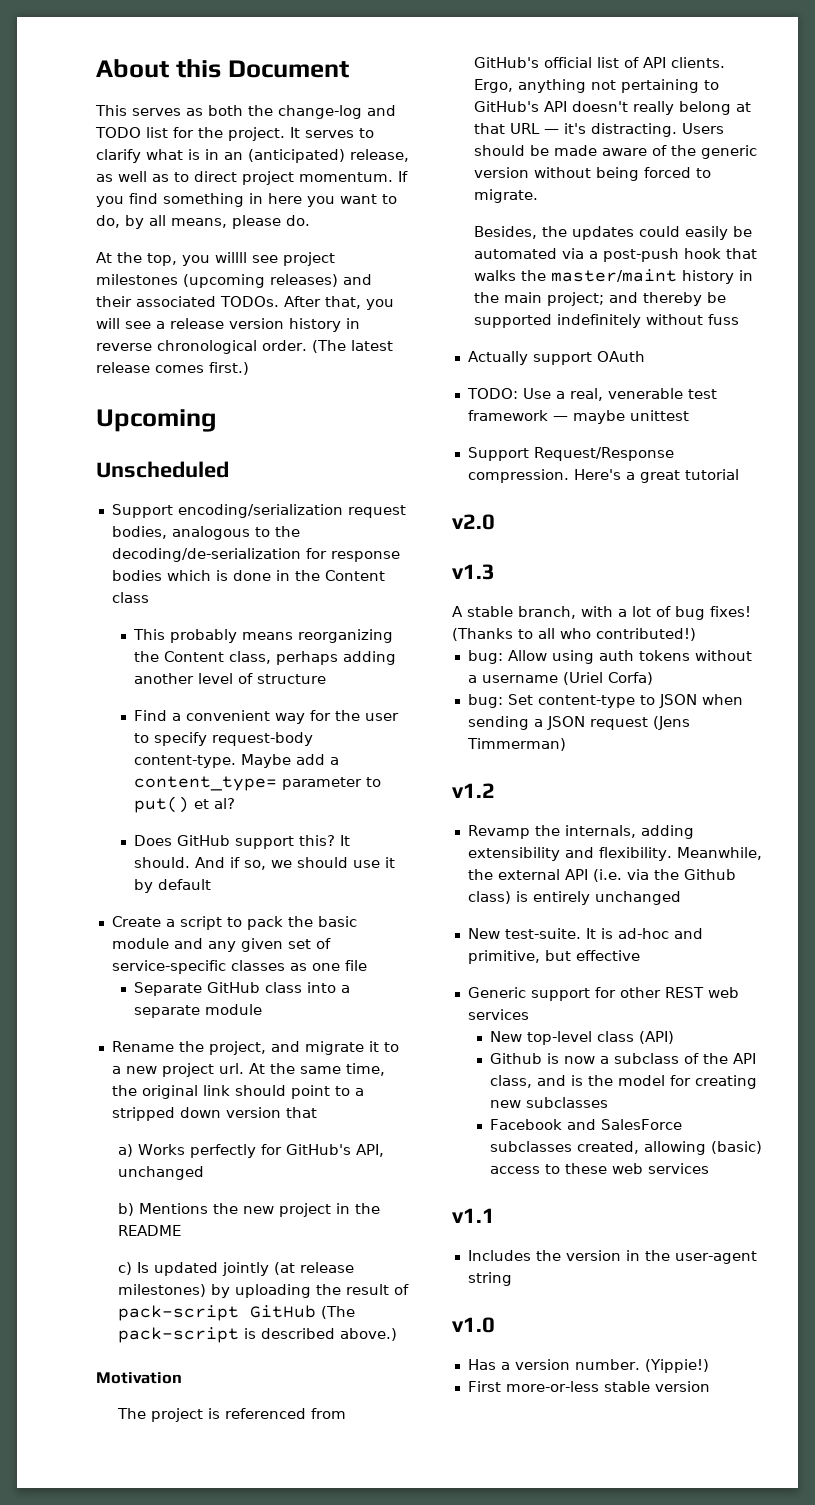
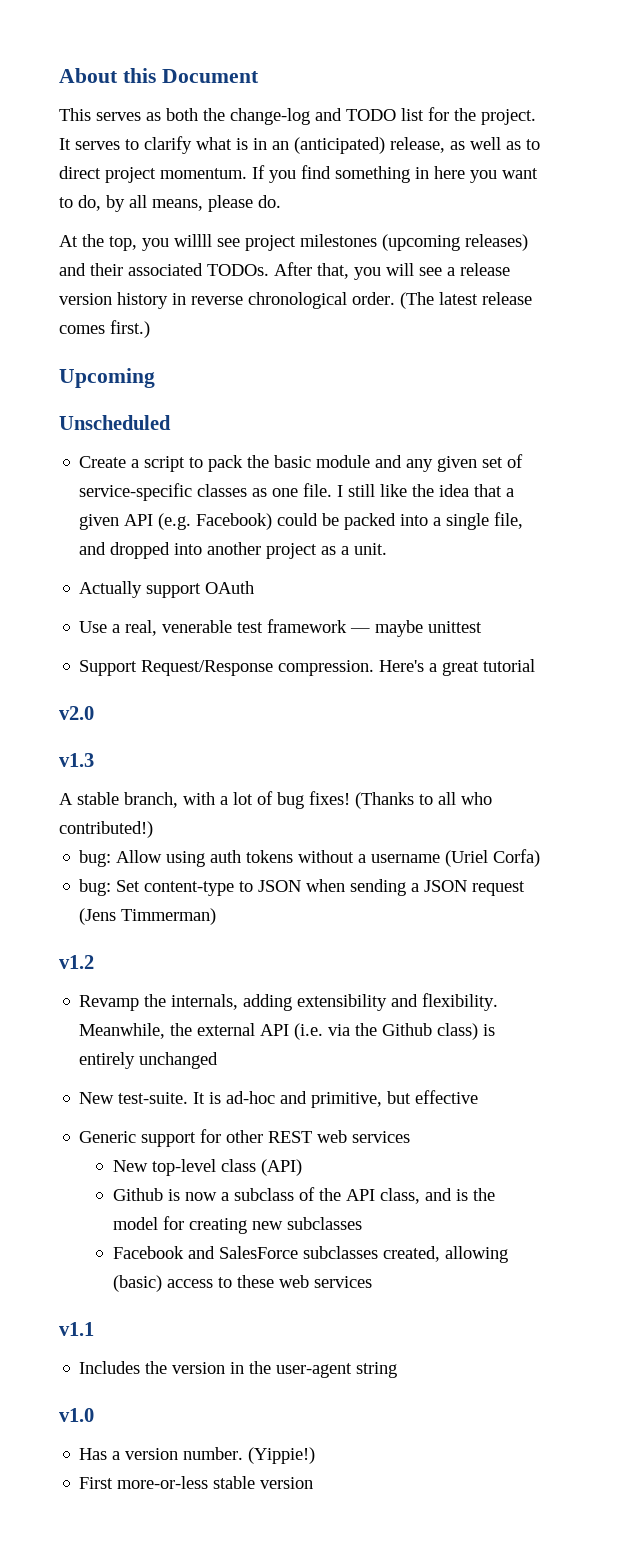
- Support encoding/serialization request bodies, analogous to the decoding/de-serialization for response bodies which is done in the Content class
- This probably means reorganizing the Content class, perhaps adding another level of structure
- Find a convenient way for the user to specify request-body content-type. Maybe add a content_type= parameter to put() et al?
- Does GitHub support this? It should. And if so, we should use it by default
- Create a script to pack the basic module and any given set of service-specific classes as one file
- Separate GitHub class into a separate module
- Rename the project, and migrate it to a new project url. At the same time, the original link should point to a stripped down version that
- a) Works perfectly for GitHub's API, unchanged
- b) Mentions the new project in the README
- c) Is updated jointly (at release milestones) by uploading the result of pack-script GitHub (The pack-script is described above.)
- Motivation
- The project is referenced from GitHub's official list of API clients. Ergo, anything not pertaining to GitHub's API doesn't really belong at that URL — it's distracting. Users should be made aware of the generic version without being forced to migrate.
- Besides, the updates could easily be automated via a post-push hook that walks the master/maint history in the main project; and thereby be supported indefinitely without fuss
+ Create a script to pack the basic module and any given set of service-specific classes as one file. I still like the idea that a given API (e.g. Facebook) could be packed into a single file, and dropped into another project as a unit.
- TODO: Use a real, venerable test framework — maybe unittest
+ Use a real, venerable test framework — maybe unittest

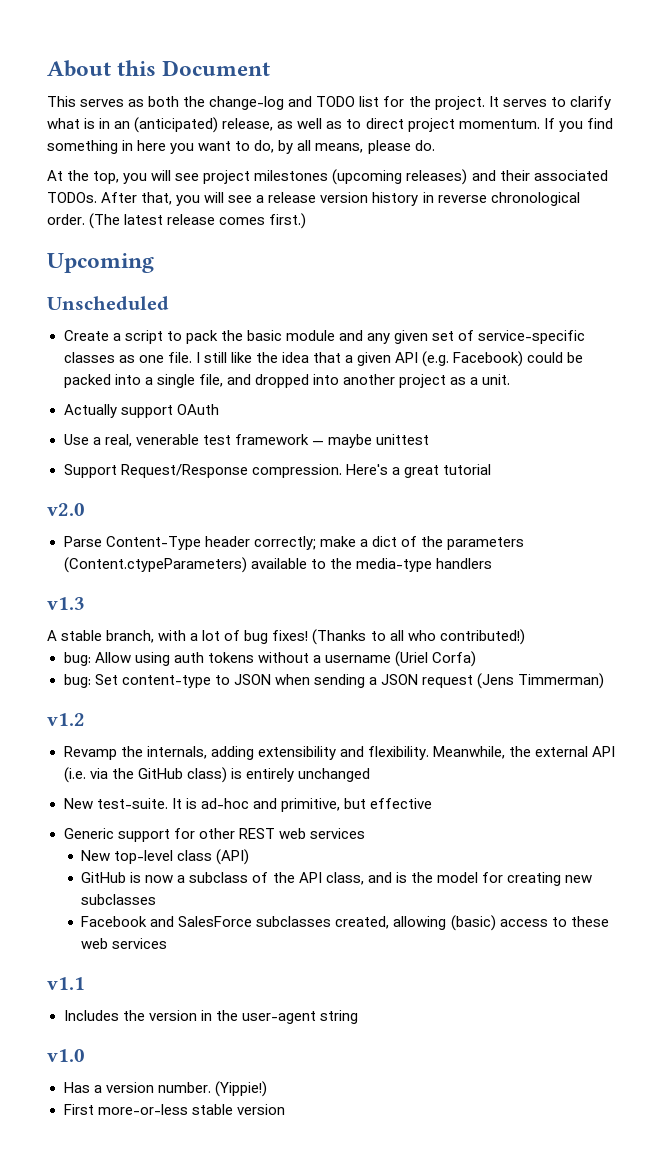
- At the top, you willll see project milestones (upcoming releases) and their associated TODOs.
+ At the top, you will see project milestones (upcoming releases) and their associated TODOs.
+ Parse Content-Type header correctly; make a dict of the parameters (Content.ctypeParameters) available to the media-type handlers
- Meanwhile, the external API (i.e. via the Github class) is entirely unchanged
+ Meanwhile, the external API (i.e. via the GitHub class) is entirely unchanged
- Github is now a subclass of the API class, and is the model for creating new subclasses
+ GitHub is now a subclass of the API class, and is the model for creating new subclasses

